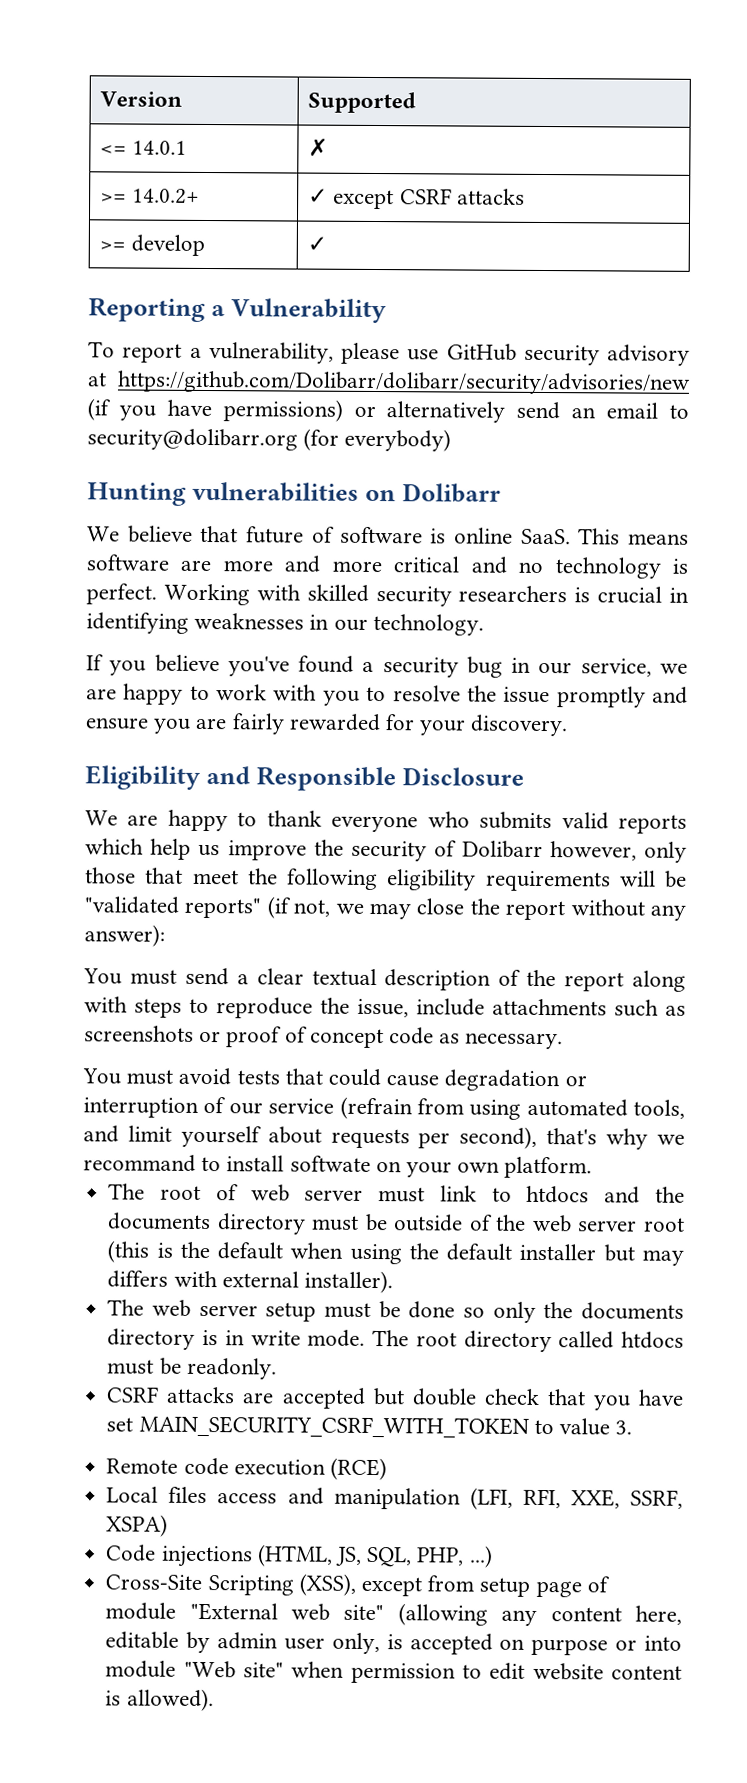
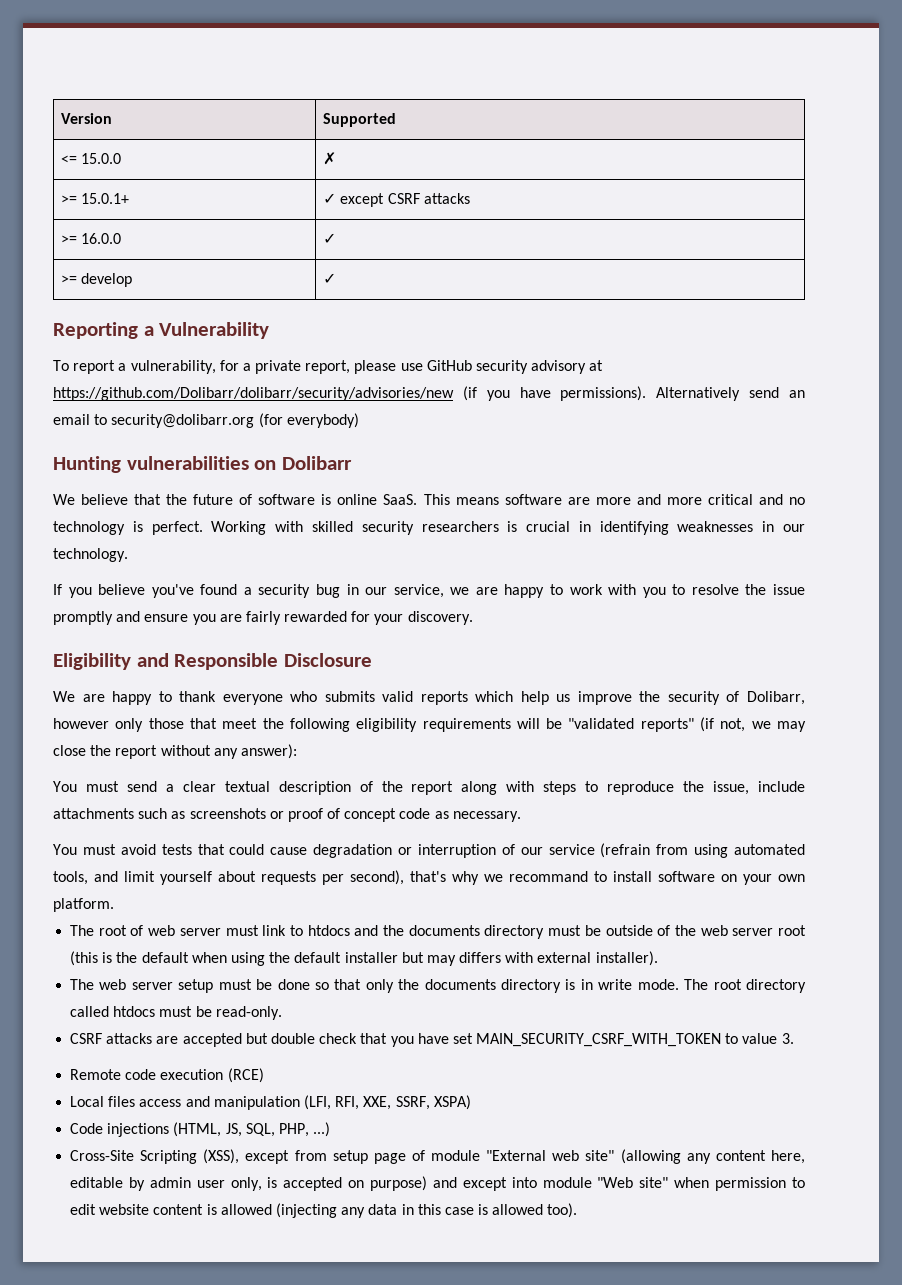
- <= 14.0.1 | ✗
+ <= 15.0.0 | ✗
- >= 14.0.2+ | ✓ except CSRF attacks
+ >= 15.0.1+ | ✓ except CSRF attacks
+ >= 16.0.0 | ✓
- To report a vulnerability, please use GitHub security advisory at https://github.com/Dolibarr/dolibarr/security/advisories/new (if you have permissions) or alternatively send an email to security@dolibarr.org (for everybody)
+ To report a vulnerability, for a private report, please use GitHub security advisory at https://github.com/Dolibarr/dolibarr/security/advisories/new (if you have permissions). Alternatively send an email to security@dolibarr.org (for everybody)
- We believe that future of software is online SaaS.
+ We believe that the future of software is online SaaS.
- We are happy to thank everyone who submits valid reports which help us improve the security of Dolibarr however, only those that meet the following eligibility requirements will be "validated reports" (if not, we may close the report without any answer):
+ We are happy to thank everyone who submits valid reports which help us improve the security of Dolibarr, however only those that meet the following eligibility requirements will be "validated reports" (if not, we may close the report without any answer):
- You must avoid tests that could cause degradation or interruption of our service (refrain from using automated tools, and limit yourself about requests per second), that's why we recommand to install softwate on your own platform.
+ You must avoid tests that could cause degradation or interruption of our service (refrain from using automated tools, and limit yourself about requests per second), that's why we recommand to install software on your own platform.
- The web server setup must be done so only the documents directory is in write mode.
+ The web server setup must be done so that only the documents directory is in write mode.
- The root directory called htdocs must be readonly.
+ The root directory called htdocs must be read-only.
- Cross-Site Scripting (XSS), except from setup page of module "External web site" (allowing any content here, editable by admin user only, is accepted on purpose or into module "Web site" when permission to edit website content is allowed).
+ Cross-Site Scripting (XSS), except from setup page of module "External web site" (allowing any content here, editable by admin user only, is accepted on purpose) and except into module "Web site" when permission to edit website content is allowed (injecting any data in this case is allowed too).

